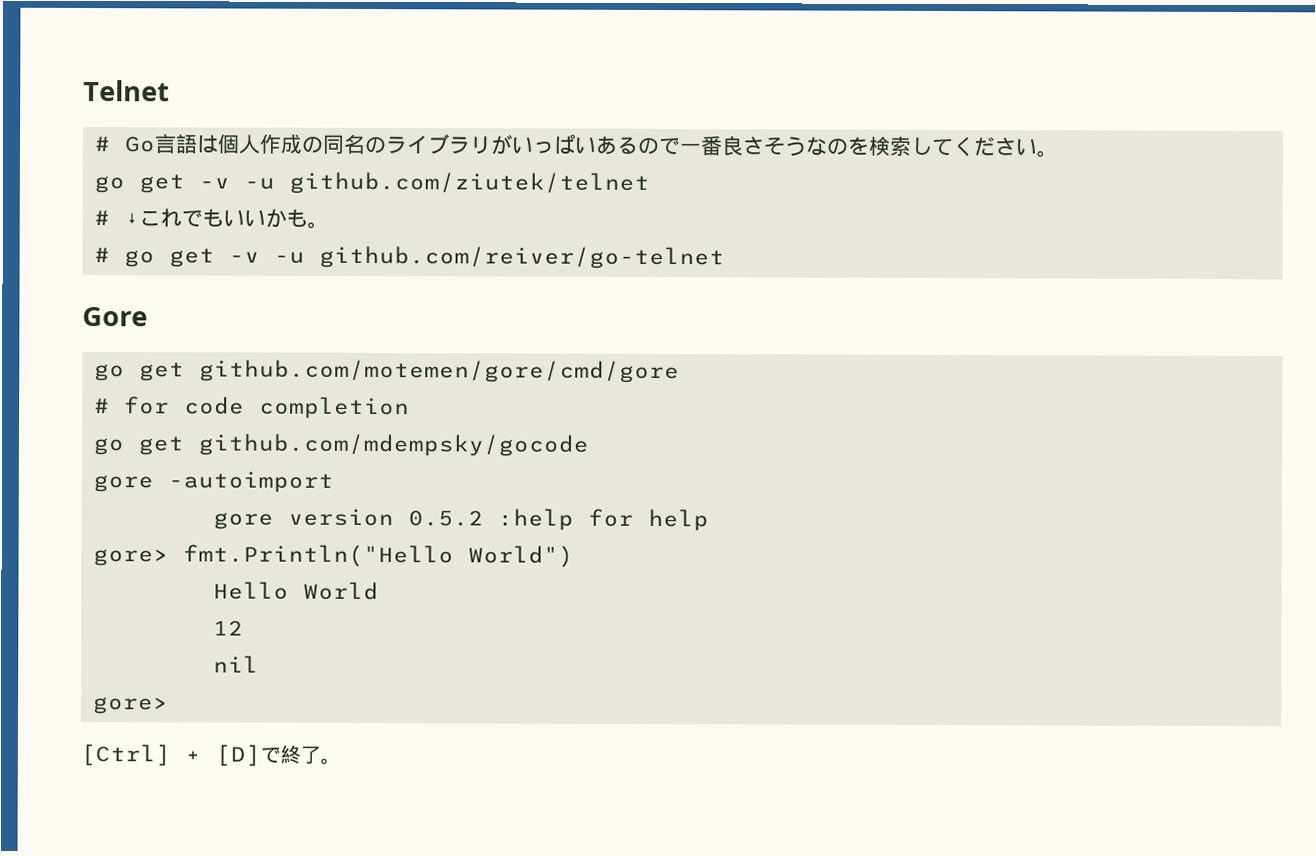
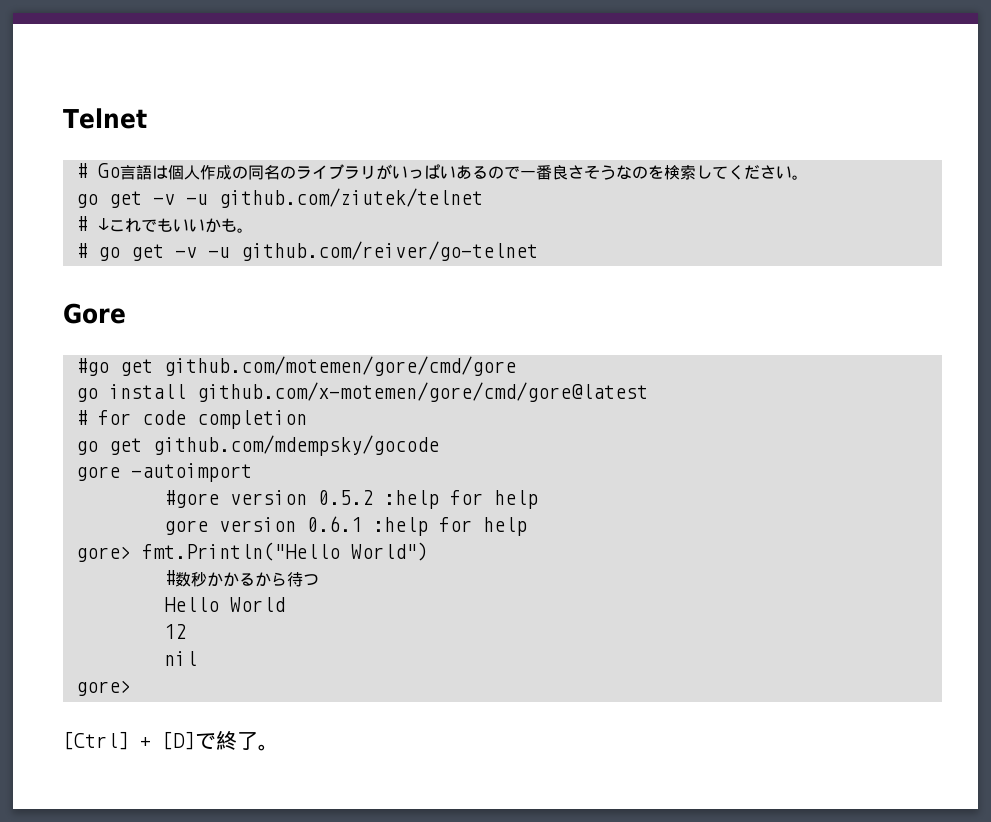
- go get github.com/motemen/gore/cmd/gore
+ #go get github.com/motemen/gore/cmd/gore
+ go install github.com/x-motemen/gore/cmd/gore@latest
+ #gore version 0.5.2 :help for help
- gore version 0.5.2 :help for help
+ gore version 0.6.1 :help for help
+ #数秒かかるから待つ

